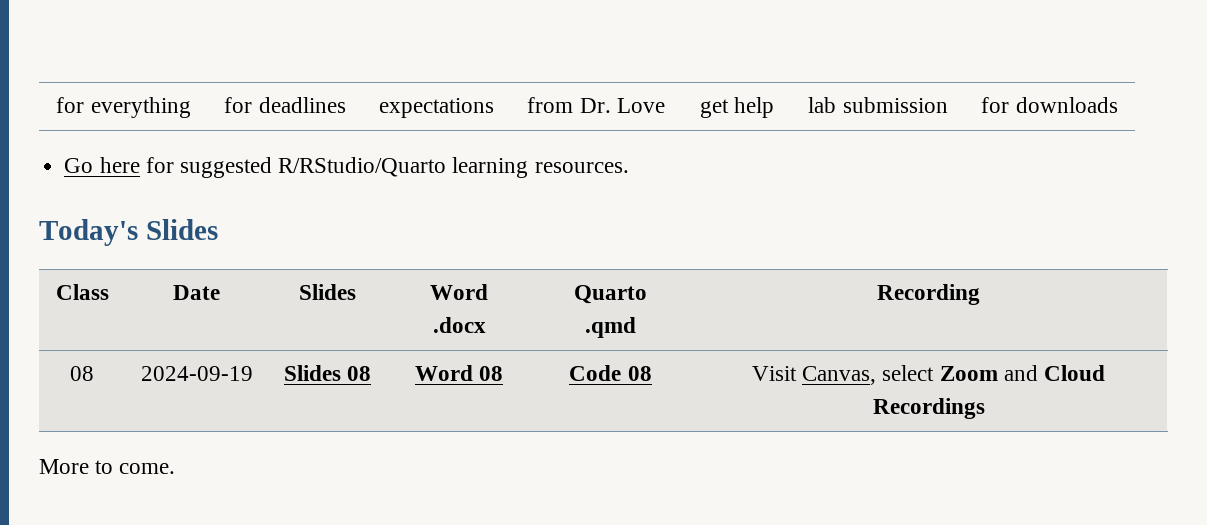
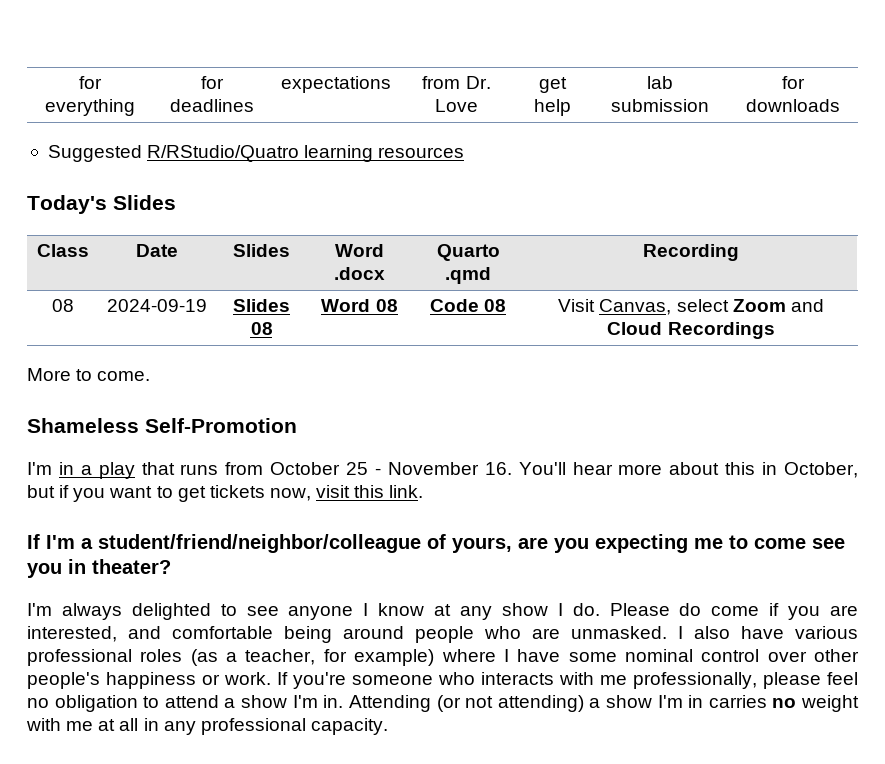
- Go here for suggested R/RStudio/Quarto learning resources.
+ Suggested R/RStudio/Quatro learning resources
+ Shameless Self-Promotion
+ I'm in a play that runs from October 25 - November 16. You'll hear more about this in October, but if you want to get tickets now, visit this link.
+ If I'm a student/friend/neighbor/colleague of yours, are you expecting me to come see you in theater?
+ I'm always delighted to see anyone I know at any show I do. Please do come if you are interested, and comfortable being around people who are unmasked. I also have various professional roles (as a teacher, for example) where I have some nominal control over other people's happiness or work. If you're someone who interacts with me professionally, please feel no obligation to attend a show I'm in. Attending (or not attending) a show I'm in carries no weight with me at all in any professional capacity.

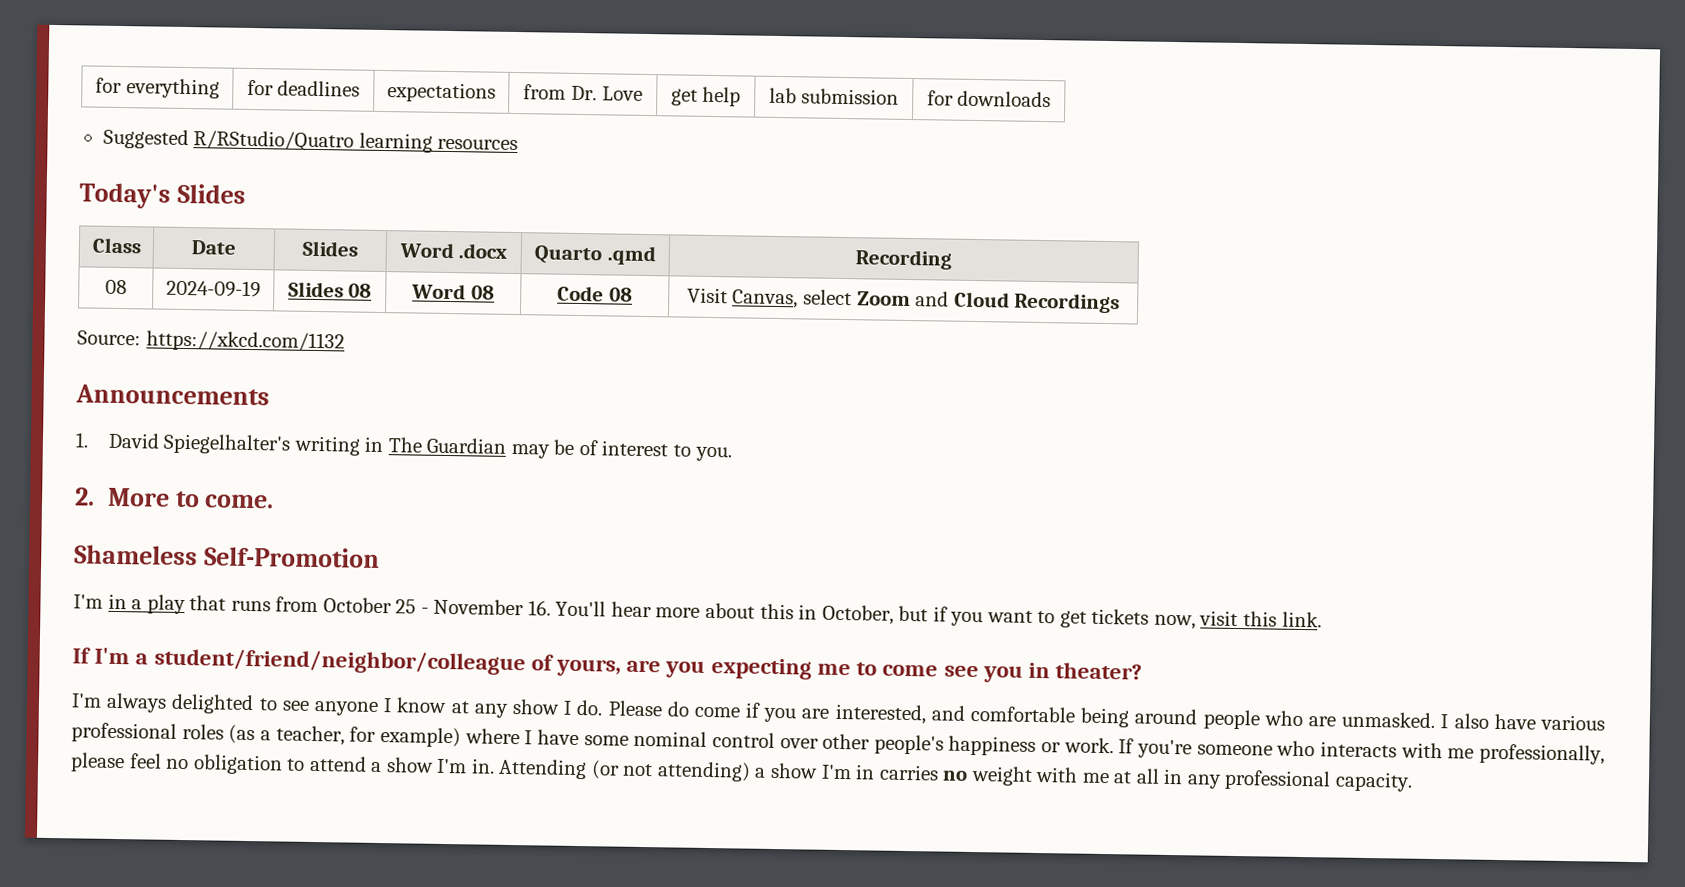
- More to come.
+ Source: https://xkcd.com/1132
+ Announcements
+ 1. David Spiegelhalter's writing in The Guardian may be of interest to you.
+ 2. More to come.

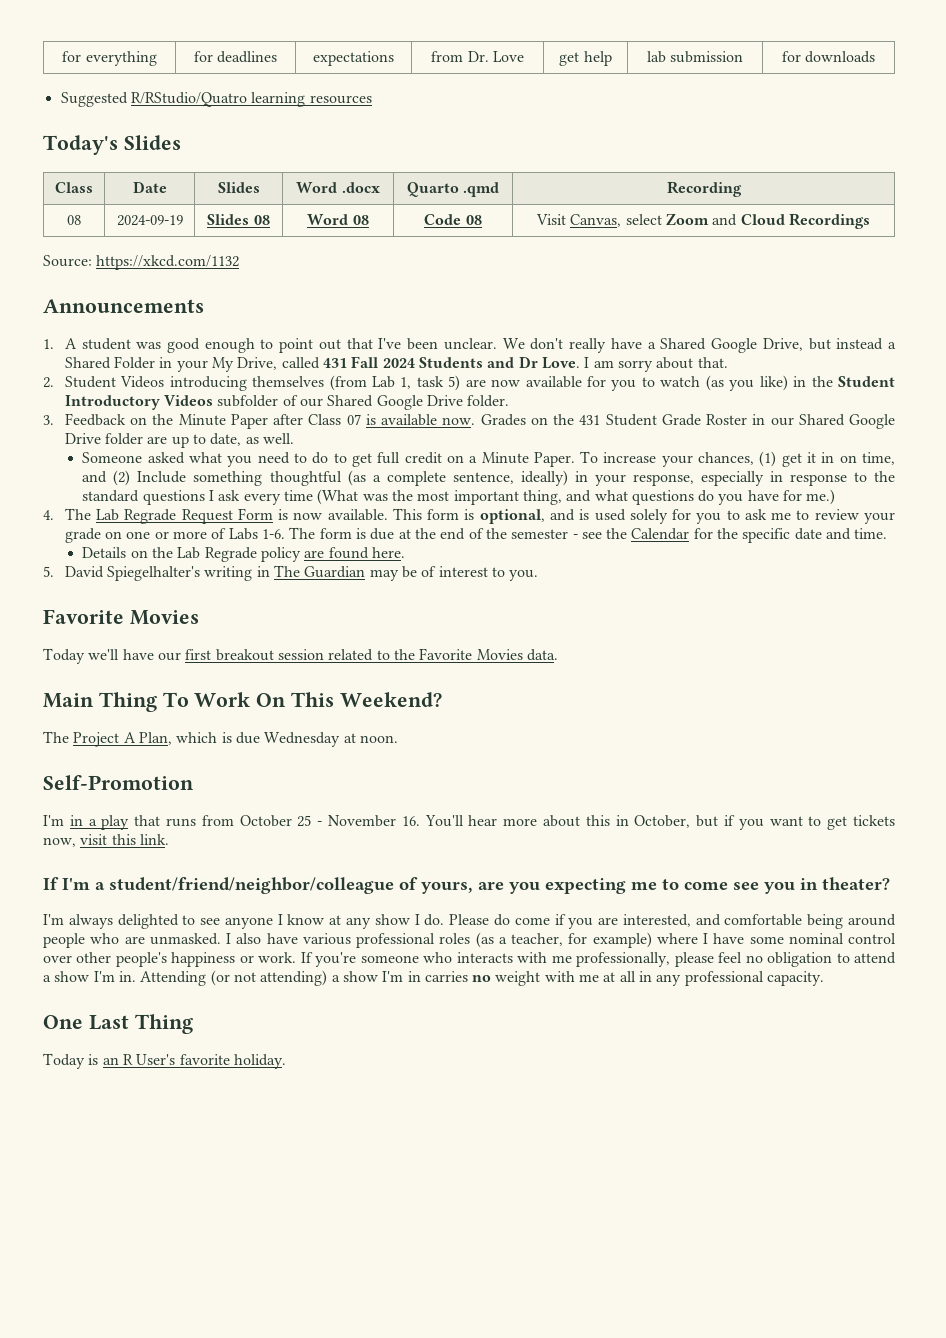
- 1. David Spiegelhalter's writing in The Guardian may be of interest to you.
- 2. More to come.
- Shameless Self-Promotion
+ 1. A student was good enough to point out that I've been unclear. We don't really have a Shared Google Drive, but instead a Shared Folder in your My Drive, called 431 Fall 2024 Students and Dr Love. I am sorry about that.
+ 2. Student Videos introducing themselves (from Lab 1, task 5) are now available for you to watch (as you like) in the Student Introductory Videos subfolder of our Shared Google Drive folder.
+ 3. Feedback on the Minute Paper after Class 07 is available now. Grades on the 431 Student Grade Roster in our Shared Google Drive folder are up to date, as well.
+ Someone asked what you need to do to get full credit on a Minute Paper. To increase your chances, (1) get it in on time, and (2) Include something thoughtful (as a complete sentence, ideally) in your response, especially in response to the standard questions I ask every time (What was the most important thing, and what questions do you have for me.)
+ 4. The Lab Regrade Request Form is now available. This form is optional, and is used solely for you to ask me to review your grade on one or more of Labs 1-6. The form is due at the end of the semester - see the Calendar for the specific date and time.
+ Details on the Lab Regrade policy are found here.
+ 5. David Spiegelhalter's writing in The Guardian may be of interest to you.
+ Favorite Movies
+ Today we'll have our first breakout session related to the Favorite Movies data.
+ Main Thing To Work On This Weekend?
+ The Project A Plan, which is due Wednesday at noon.
+ Self-Promotion
+ One Last Thing
+ Today is an R User's favorite holiday.

